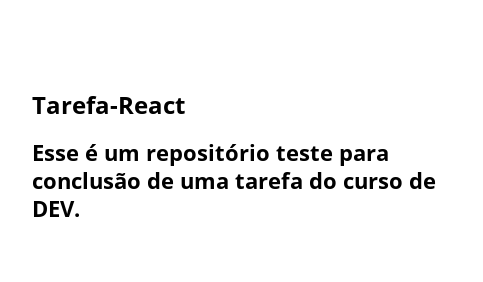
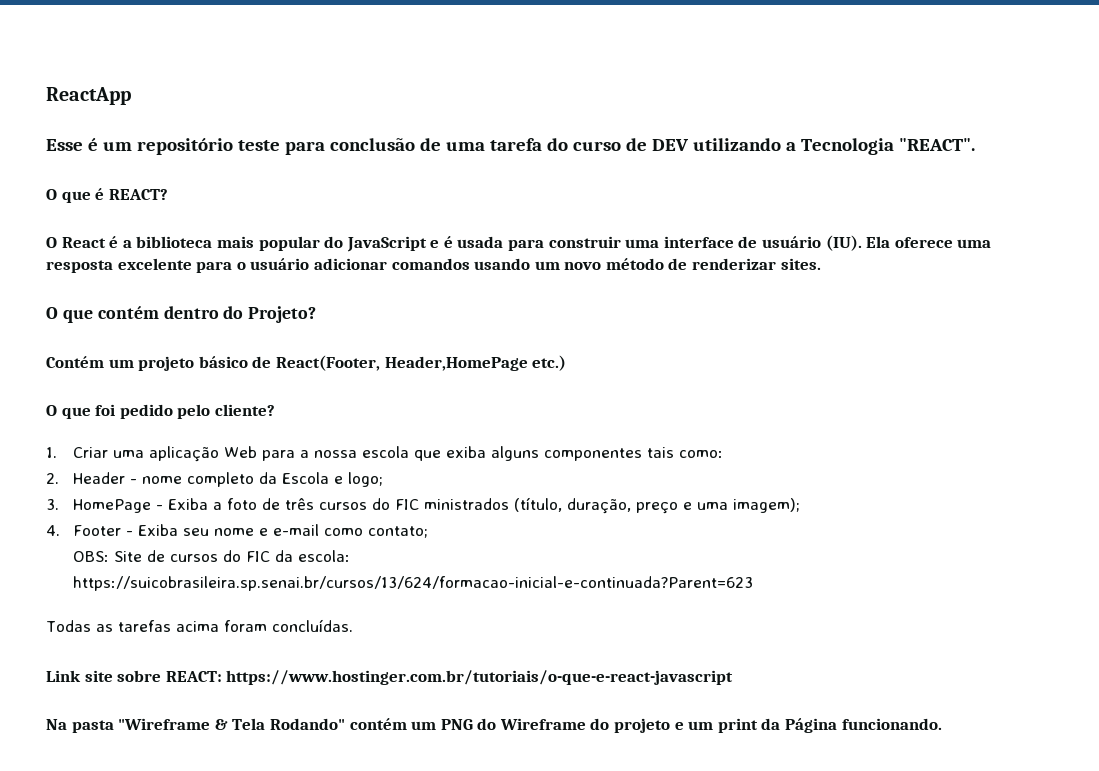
- Tarefa-React
+ ReactApp
- Esse é um repositório teste para conclusão de uma tarefa do curso de DEV.
+ Esse é um repositório teste para conclusão de uma tarefa do curso de DEV utilizando a Tecnologia "REACT".
+ O que é REACT?
+ O React é a biblioteca mais popular do JavaScript e é usada para construir uma interface de usuário (IU). Ela oferece uma resposta excelente para o usuário adicionar comandos usando um novo método de renderizar sites.
+ O que contém dentro do Projeto?
+ Contém um projeto básico de React(Footer, Header,HomePage etc.)
+ O que foi pedido pelo cliente?
+ 1. Criar uma aplicação Web para a nossa escola que exiba alguns componentes tais como:
+ 2. Header - nome completo da Escola e logo;
+ 3. HomePage - Exiba a foto de três cursos do FIC ministrados (título, duração, preço e uma imagem);
+ 4. Footer - Exiba seu nome e e-mail como contato;
+ OBS: Site de cursos do FIC da escola: https://suicobrasileira.sp.senai.br/cursos/13/624/formacao-inicial-e-continuada?Parent=623
+ Todas as tarefas acima foram concluídas.
+ Link site sobre REACT: https://www.hostinger.com.br/tutoriais/o-que-e-react-javascript
+ Na pasta "Wireframe & Tela Rodando" contém um PNG do Wireframe do projeto e um print da Página funcionando.

